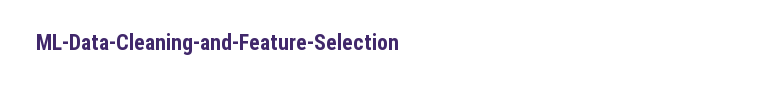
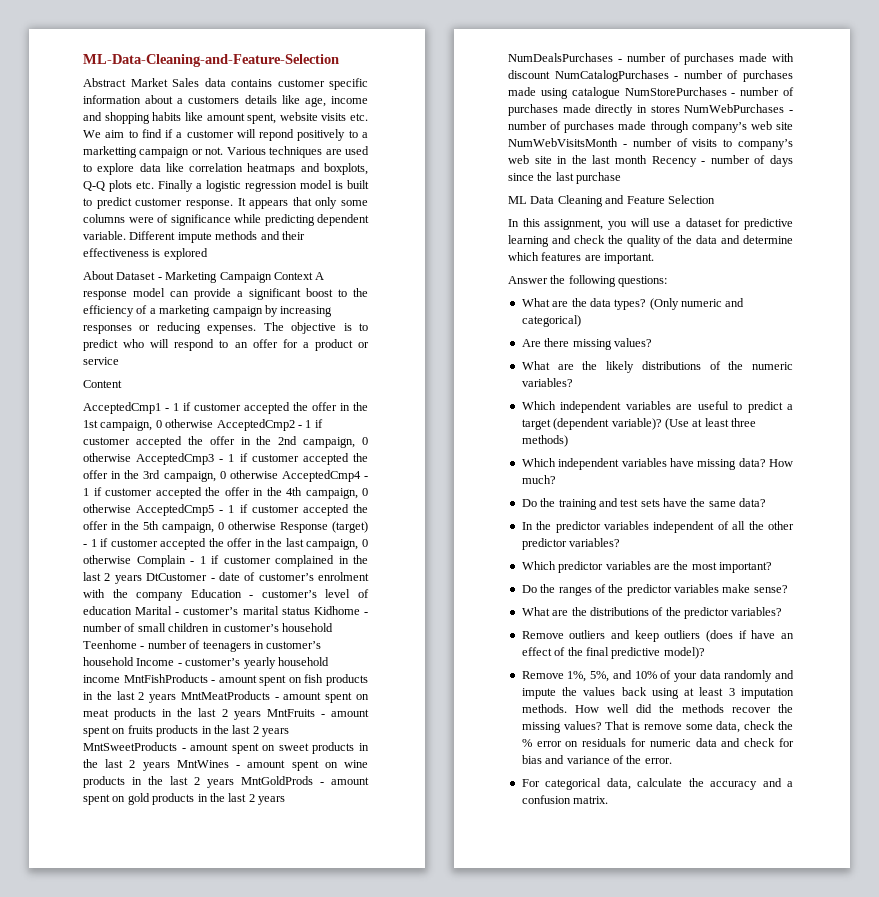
+ Abstract Market Sales data contains customer specific information about a customers details like age, income and shopping habits like amount spent, website visits etc. We aim to find if a customer will repond positively to a marketting campaign or not. Various techniques are used to explore data like correlation heatmaps and boxplots, Q-Q plots etc. Finally a logistic regression model is built to predict customer response. It appears that only some columns were of significance while predicting dependent variable. Different impute methods and their effectiveness is explored
+ About Dataset - Marketing Campaign Context A response model can provide a significant boost to the efficiency of a marketing campaign by increasing responses or reducing expenses. The objective is to predict who will respond to an offer for a product or service
+ Content
+ AcceptedCmp1 - 1 if customer accepted the offer in the 1st campaign, 0 otherwise AcceptedCmp2 - 1 if customer accepted the offer in the 2nd campaign, 0 otherwise AcceptedCmp3 - 1 if customer accepted the offer in the 3rd campaign, 0 otherwise AcceptedCmp4 - 1 if customer accepted the offer in the 4th campaign, 0 otherwise AcceptedCmp5 - 1 if customer accepted the offer in the 5th campaign, 0 otherwise Response (target) - 1 if customer accepted the offer in the last campaign, 0 otherwise Complain - 1 if customer complained in the last 2 years DtCustomer - date of customer’s enrolment with the company Education - customer’s level of education Marital - customer’s marital status Kidhome - number of small children in customer’s household Teenhome - number of teenagers in customer’s household Income - customer’s yearly household income MntFishProducts - amount spent on fish products in the last 2 years MntMeatProducts - amount spent on meat products in the last 2 years MntFruits - amount spent on fruits products in the last 2 years MntSweetProducts - amount spent on sweet products in the last 2 years MntWines - amount spent on wine products in the last 2 years MntGoldProds - amount spent on gold products in the last 2 years NumDealsPurchases - number of purchases made with discount NumCatalogPurchases - number of purchases made using catalogue NumStorePurchases - number of purchases made directly in stores NumWebPurchases - number of purchases made through company’s web site NumWebVisitsMonth - number of visits to company’s web site in the last month Recency - number of days since the last purchase
+ ML Data Cleaning and Feature Selection
+ In this assignment, you will use a dataset for predictive learning and check the quality of the data and determine which features are important.
+ Answer the following questions:
+ What are the data types? (Only numeric and categorical)
+ Are there missing values?
+ What are the likely distributions of the numeric variables?
+ Which independent variables are useful to predict a target (dependent variable)? (Use at least three methods)
+ Which independent variables have missing data? How much?
+ Do the training and test sets have the same data?
+ In the predictor variables independent of all the other predictor variables?
+ Which predictor variables are the most important?
+ Do the ranges of the predictor variables make sense?
+ What are the distributions of the predictor variables?
+ Remove outliers and keep outliers (does if have an effect of the final predictive model)?
+ Remove 1%, 5%, and 10% of your data randomly and impute the values back using at least 3 imputation methods. How well did the methods recover the missing values? That is remove some data, check the % error on residuals for numeric data and check for bias and variance of the error.
+ For categorical data, calculate the accuracy and a confusion matrix.

